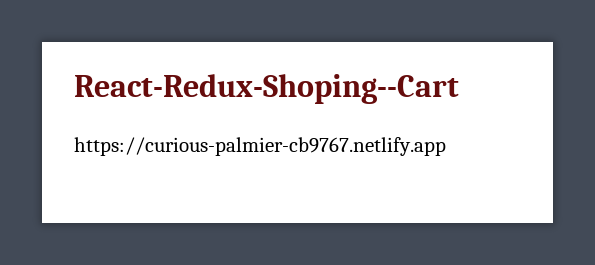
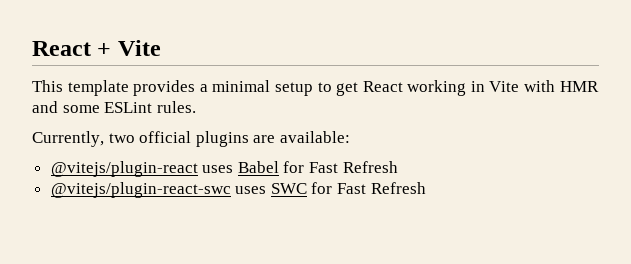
- React-Redux-Shoping--Cart
- https://curious-palmier-cb9767.netlify.app
+ React + Vite
+ This template provides a minimal setup to get React working in Vite with HMR and some ESLint rules.
+ Currently, two official plugins are available:
+ @vitejs/plugin-react uses Babel for Fast Refresh
+ @vitejs/plugin-react-swc uses SWC for Fast Refresh

